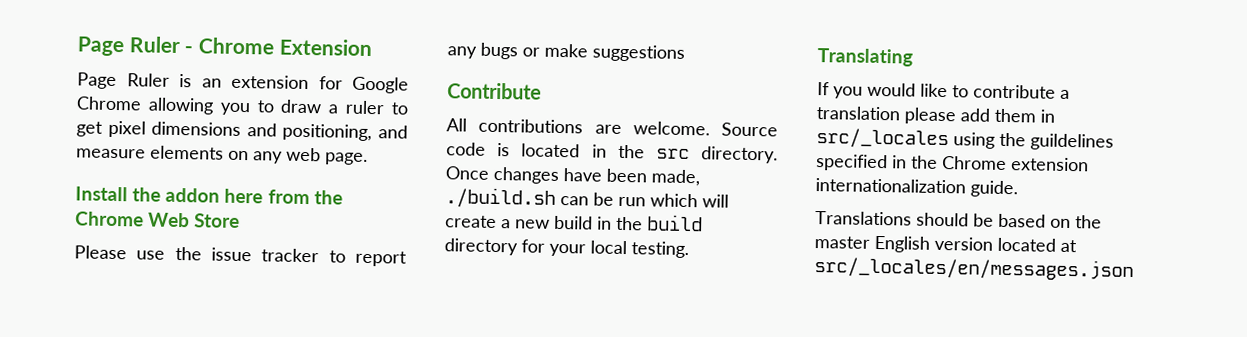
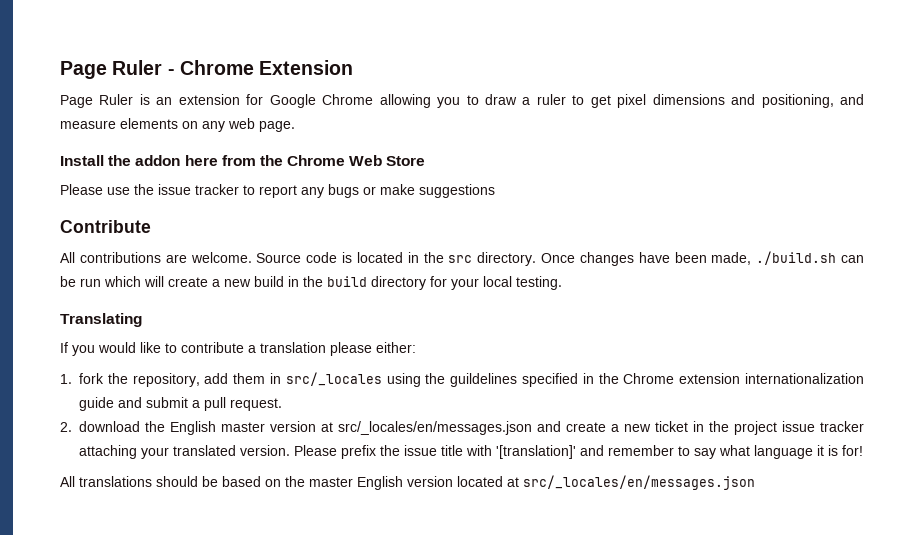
- If you would like to contribute a translation please add them in src/_locales using the guildelines specified in the Chrome extension internationalization guide.
- Translations should be based on the master English version located at src/_locales/en/messages.json
+ If you would like to contribute a translation please either:
+ 1. fork the repository, add them in src/_locales using the guildelines specified in the Chrome extension internationalization guide and submit a pull request.
+ 2. download the English master version at src/_locales/en/messages.json and create a new ticket in the project issue tracker attaching your translated version. Please prefix the issue title with '[translation]' and remember to say what language it is for!
+ All translations should be based on the master English version located at src/_locales/en/messages.json

